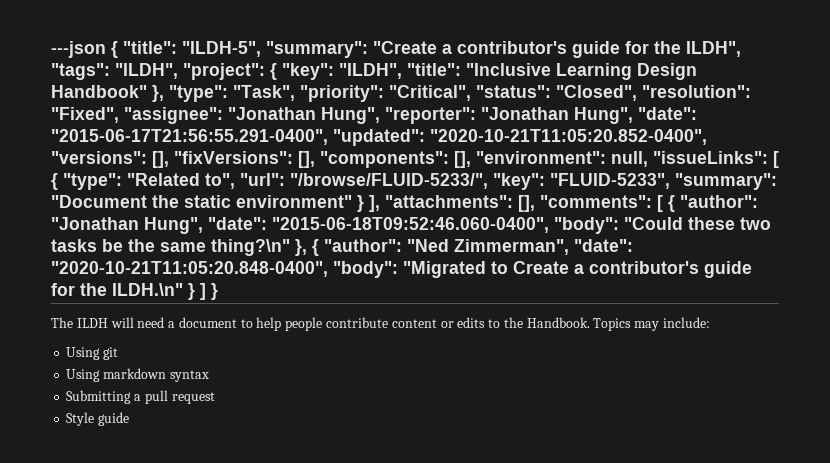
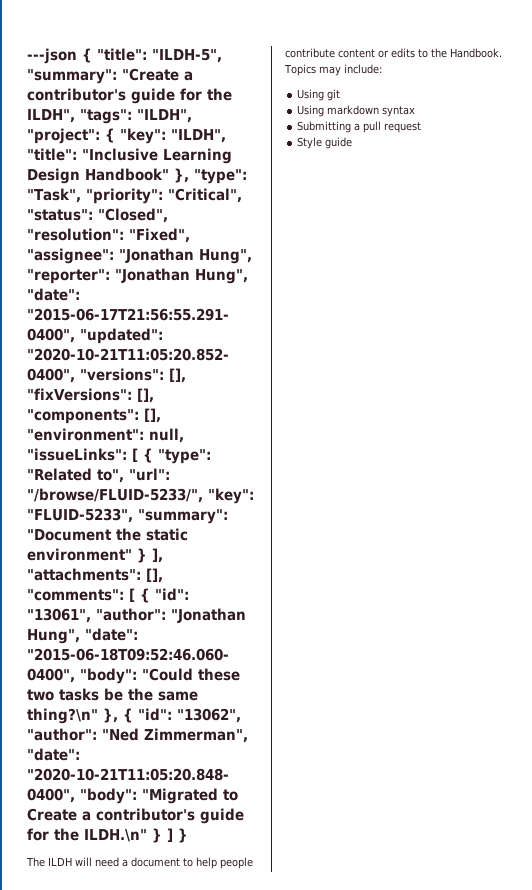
- [ { "author":
+ [ { "id": "13061", "author":
- "Could these two tasks be the same thing?\n" }, { "author":
+ "Could these two tasks be the same thing?\n" }, { "id": "13062", "author":

